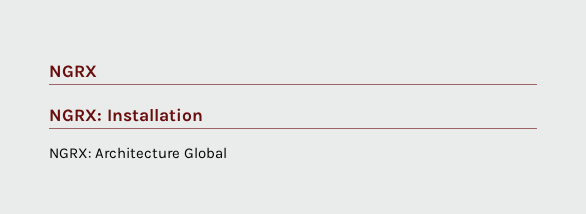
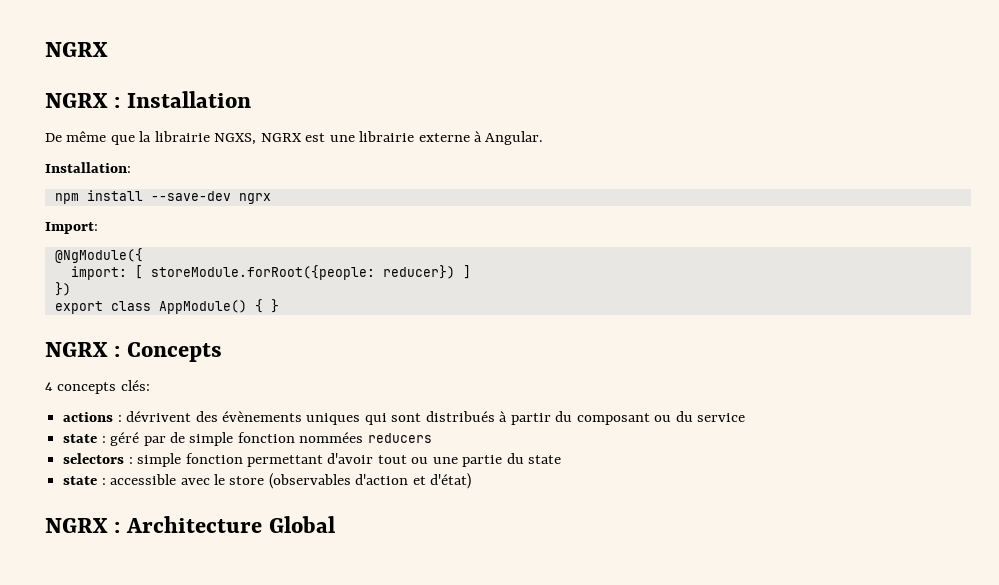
- NGRX: Installation
+ NGRX : Installation
- NGRX: Architecture Global
+ De même que la librairie NGXS, NGRX est une librairie externe à Angular.
+ Installation:
+ npm install --save-dev ngrx
+ Import:
+ @NgModule({
+ import: [ storeModule.forRoot({people: reducer}) ]
+ })
+ export class AppModule() { }
+ NGRX : Concepts
+ 4 concepts clés:
+ actions : dévrivent des évènements uniques qui sont distribués à partir du composant ou du service
+ state : géré par de simple fonction nommées reducers
+ selectors : simple fonction permettant d'avoir tout ou une partie du state
+ state : accessible avec le store (observables d'action et d'état)
+ NGRX : Architecture Global

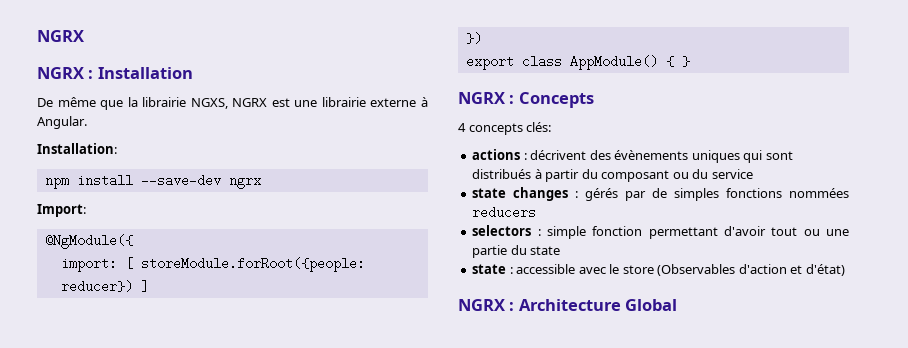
- actions : dévrivent des évènements uniques qui sont distribués à partir du composant ou du service
+ actions : décrivent des évènements uniques qui sont distribués à partir du composant ou du service
- state : géré par de simple fonction nommées reducers
+ state changes : gérés par de simples fonctions nommées reducers
- state : accessible avec le store (observables d'action et d'état)
+ state : accessible avec le store (Observables d'action et d'état)

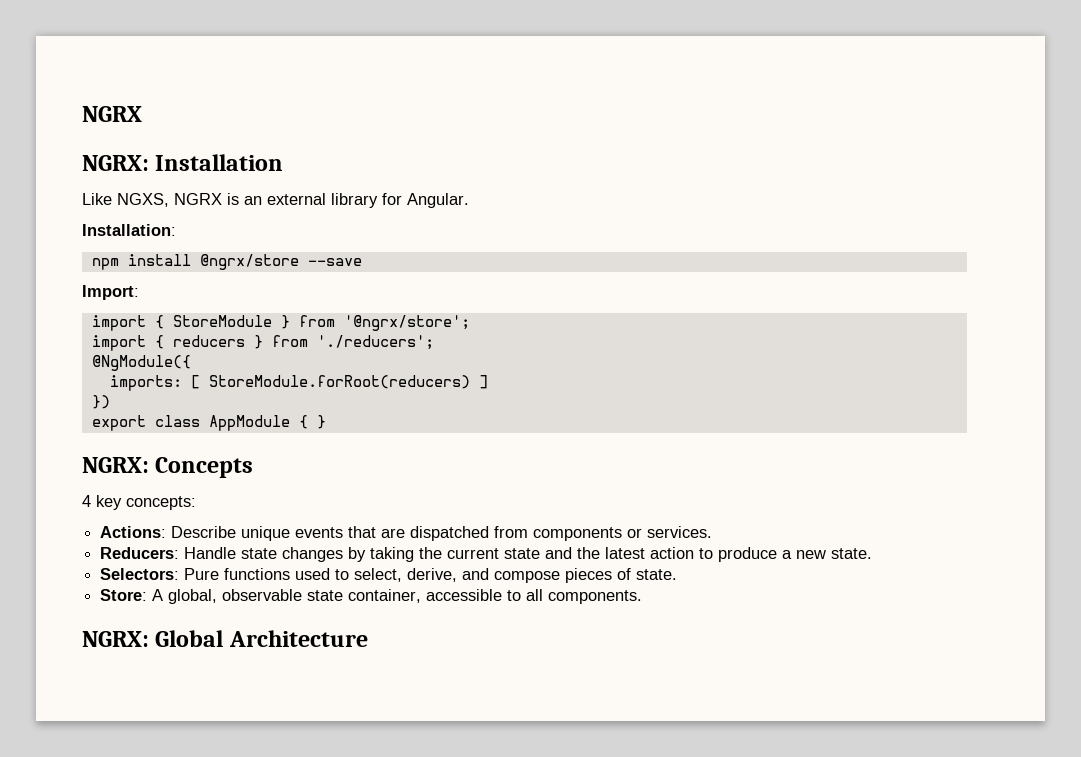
- NGRX : Installation
+ NGRX: Installation
- De même que la librairie NGXS, NGRX est une librairie externe à Angular.
+ Like NGXS, NGRX is an external library for Angular.
- npm install --save-dev ngrx
+ npm install @ngrx/store --save
+ import { StoreModule } from '@ngrx/store';
+ import { reducers } from './reducers';
  @NgModule({
- import: [ storeModule.forRoot({people: reducer}) ]
+ imports: [ StoreModule.forRoot(reducers) ]
- export class AppModule() { }
+ export class AppModule { }
- NGRX : Concepts
+ NGRX: Concepts
- 4 concepts clés:
- actions : décrivent des évènements uniques qui sont distribués à partir du composant ou du service
- state changes : gérés par de simples fonctions nommées reducers
- selectors : simple fonction permettant d'avoir tout ou une partie du state
- state : accessible avec le store (Observables d'action et d'état)
- NGRX : Architecture Global
+ 4 key concepts:
+ Actions: Describe unique events that are dispatched from components or services.
+ Reducers: Handle state changes by taking the current state and the latest action to produce a new state.
+ Selectors: Pure functions used to select, derive, and compose pieces of state.
+ Store: A global, observable state container, accessible to all components.
+ NGRX: Global Architecture

